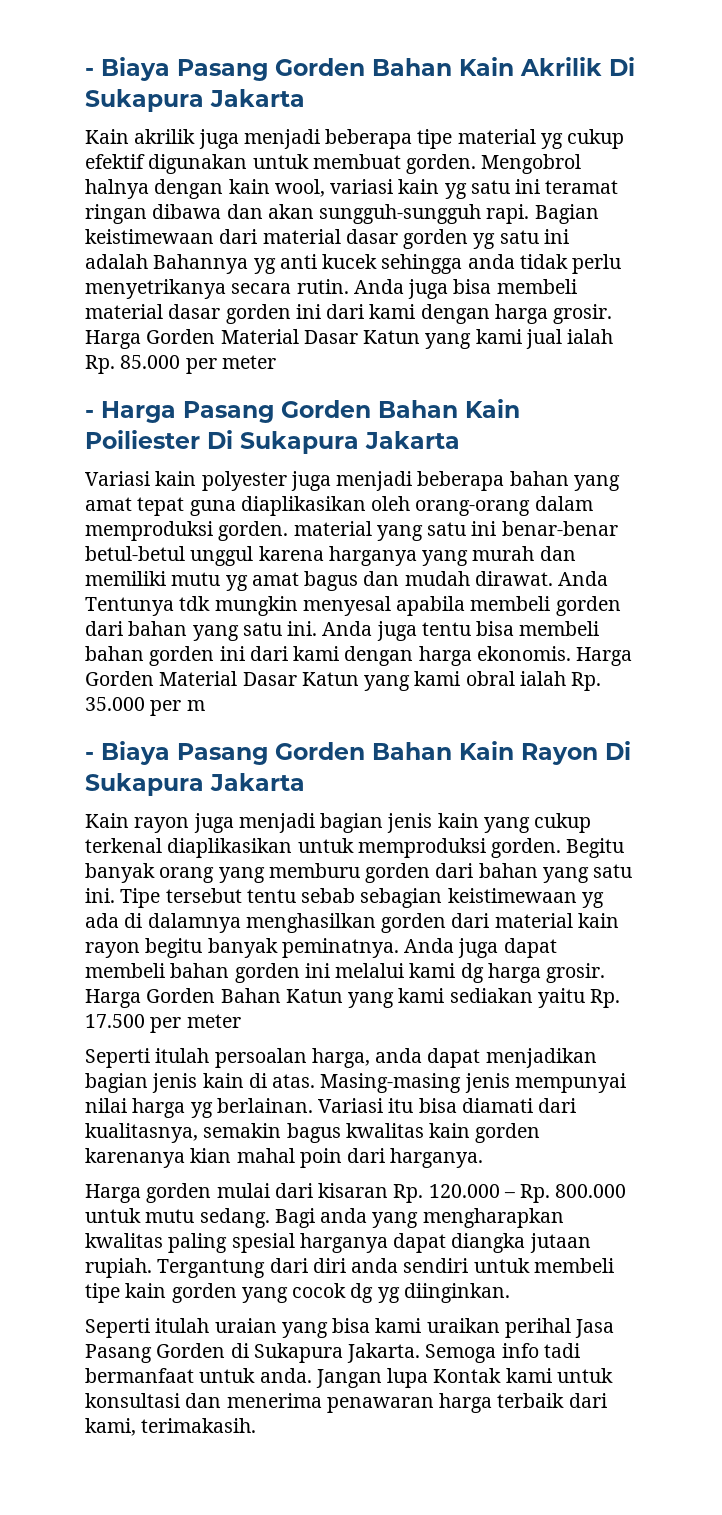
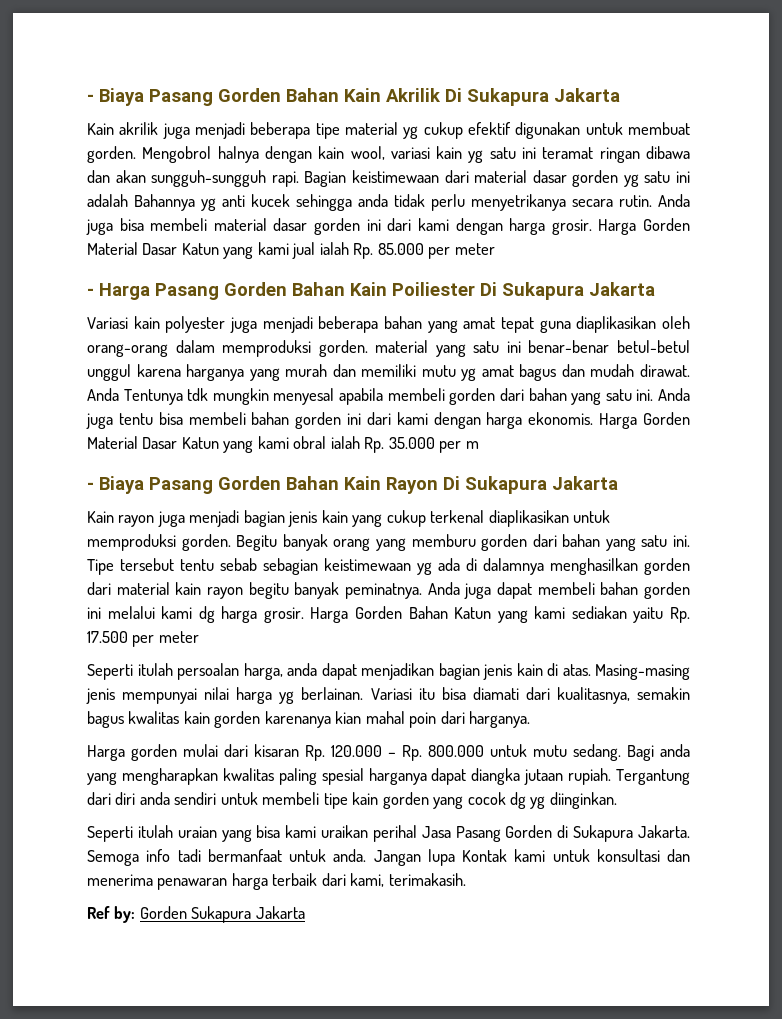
+ Ref by: Gorden Sukapura Jakarta

